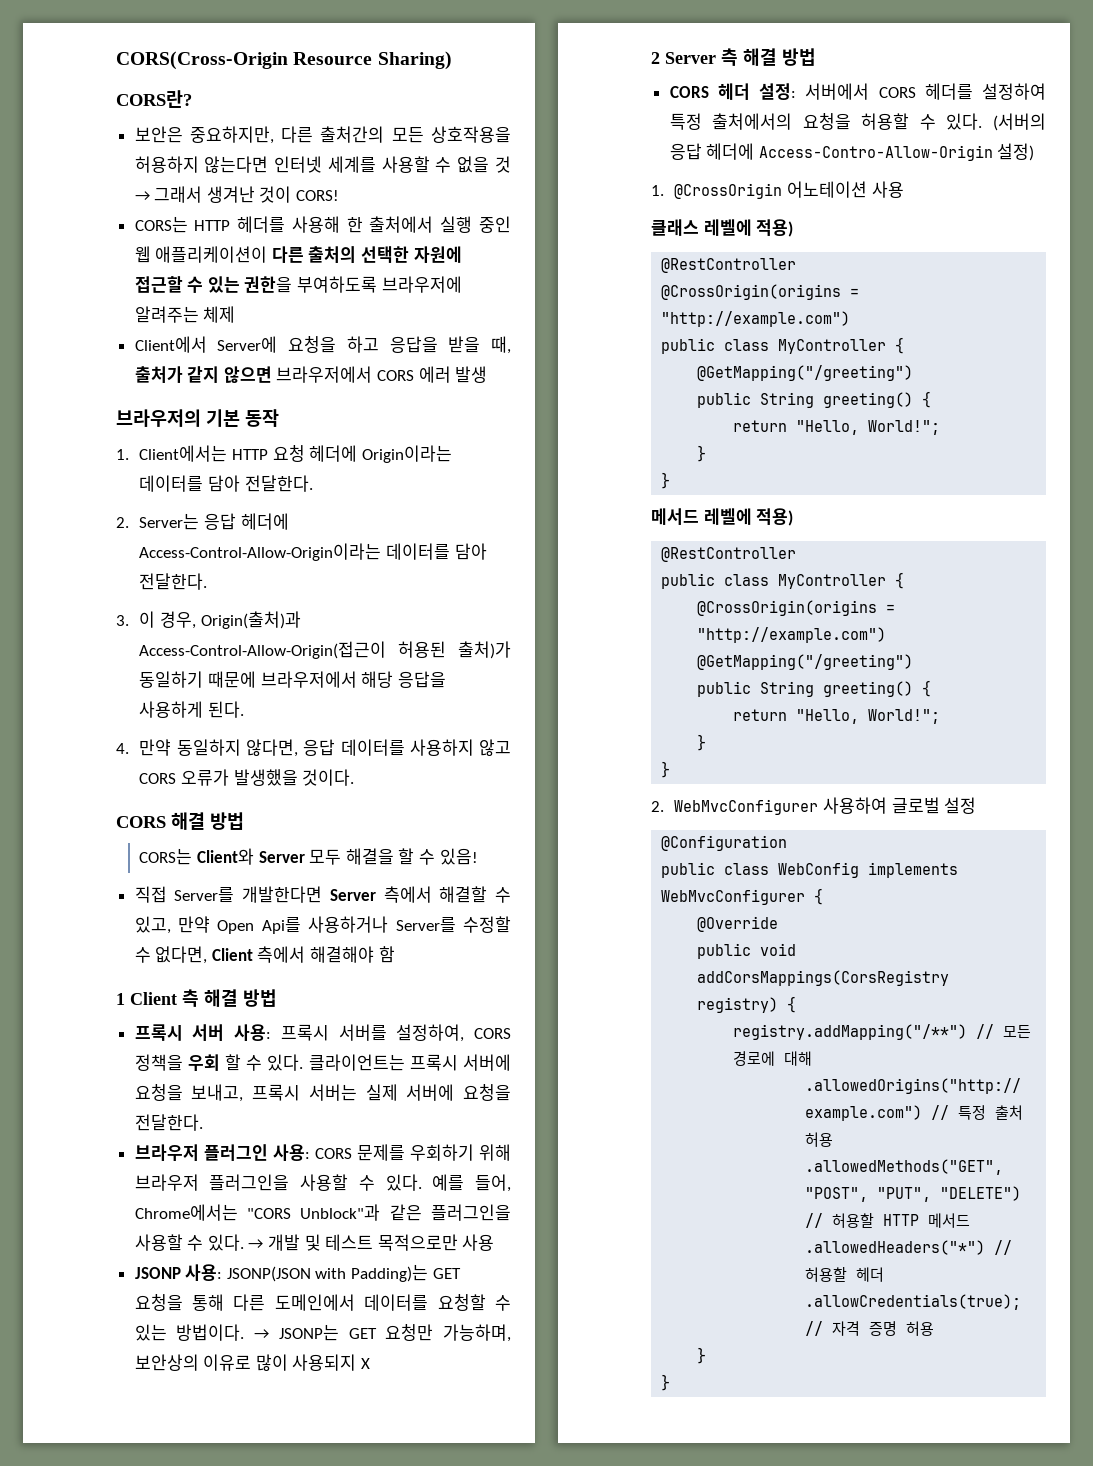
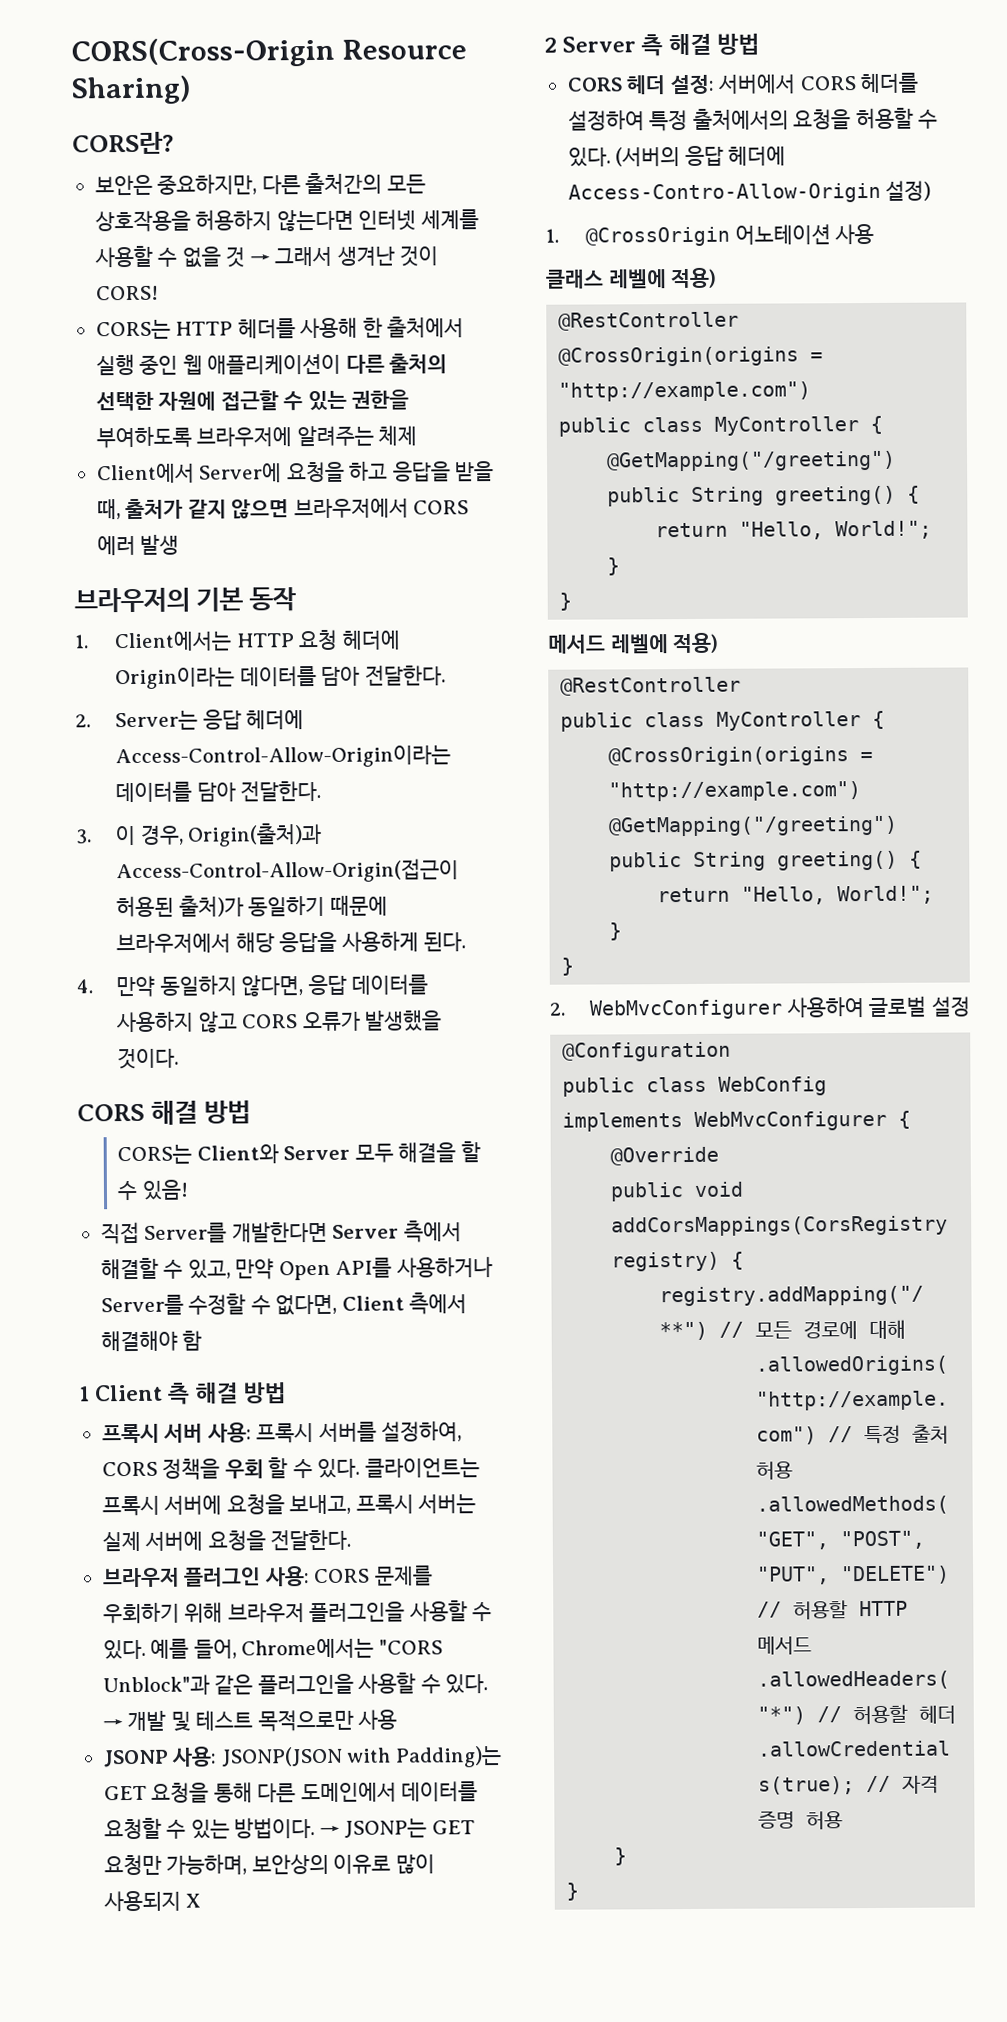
- 직접 Server를 개발한다면 Server 측에서 해결할 수 있고, 만약 Open Api를 사용하거나 Server를 수정할 수 없다면, Client 측에서 해결해야 함
+ 직접 Server를 개발한다면 Server 측에서 해결할 수 있고, 만약 Open API를 사용하거나 Server를 수정할 수 없다면, Client 측에서 해결해야 함

